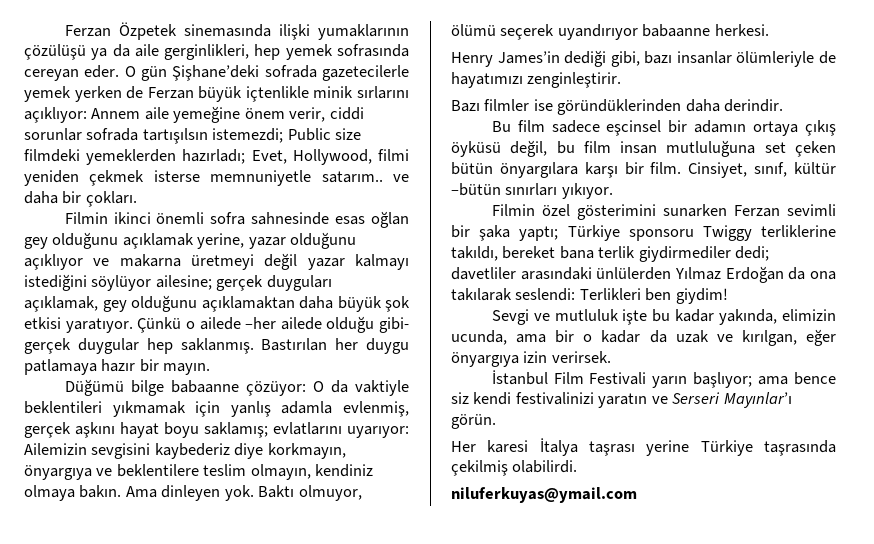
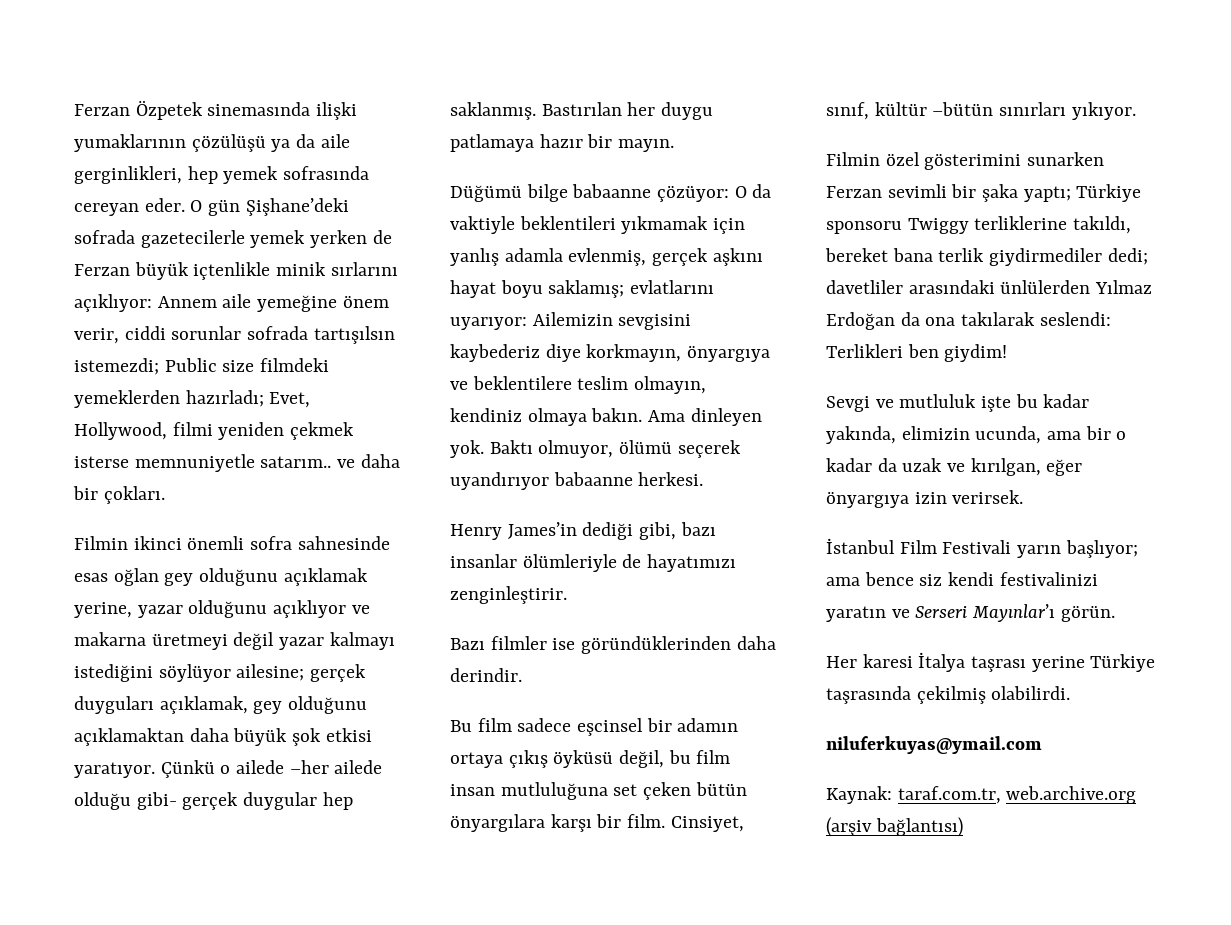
+ Kaynak: taraf.com.tr, web.archive.org (arşiv bağlantısı)

